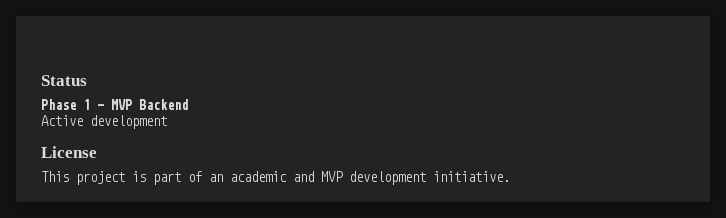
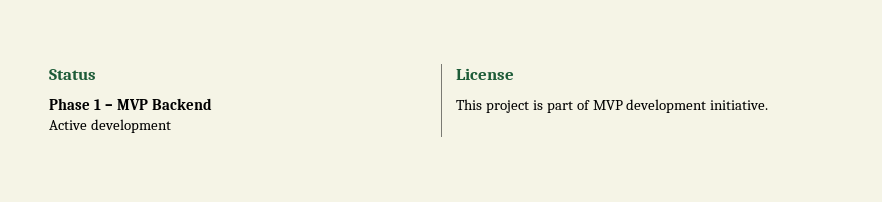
- This project is part of an academic and MVP development initiative.
+ This project is part of MVP development initiative.

